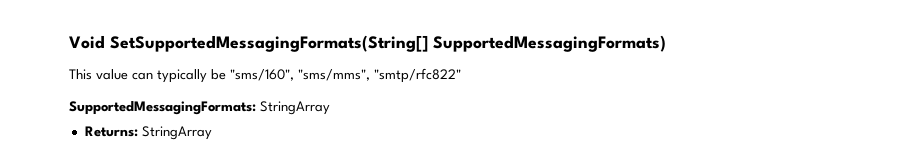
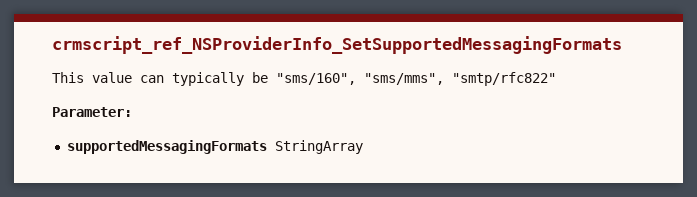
- Void SetSupportedMessagingFormats(String[] SupportedMessagingFormats)
+ crmscript_ref_NSProviderInfo_SetSupportedMessagingFormats
- SupportedMessagingFormats: StringArray
- Returns: StringArray
+ Parameter:
+ supportedMessagingFormats StringArray

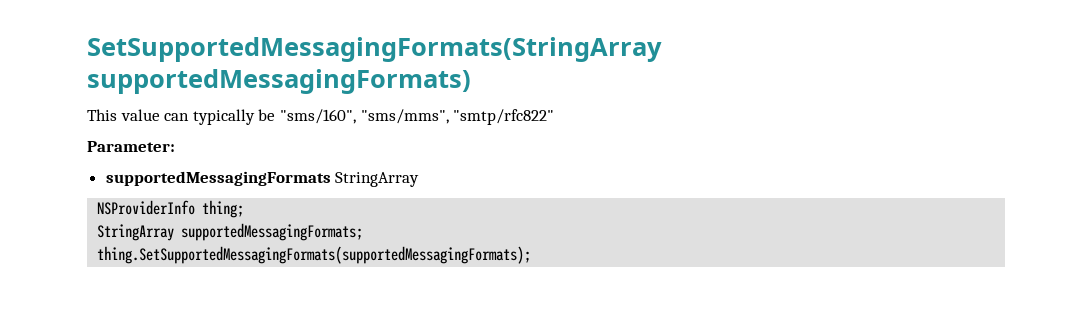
- crmscript_ref_NSProviderInfo_SetSupportedMessagingFormats
+ SetSupportedMessagingFormats(StringArray supportedMessagingFormats)
+ NSProviderInfo thing;
+ StringArray supportedMessagingFormats;
+ thing.SetSupportedMessagingFormats(supportedMessagingFormats);

